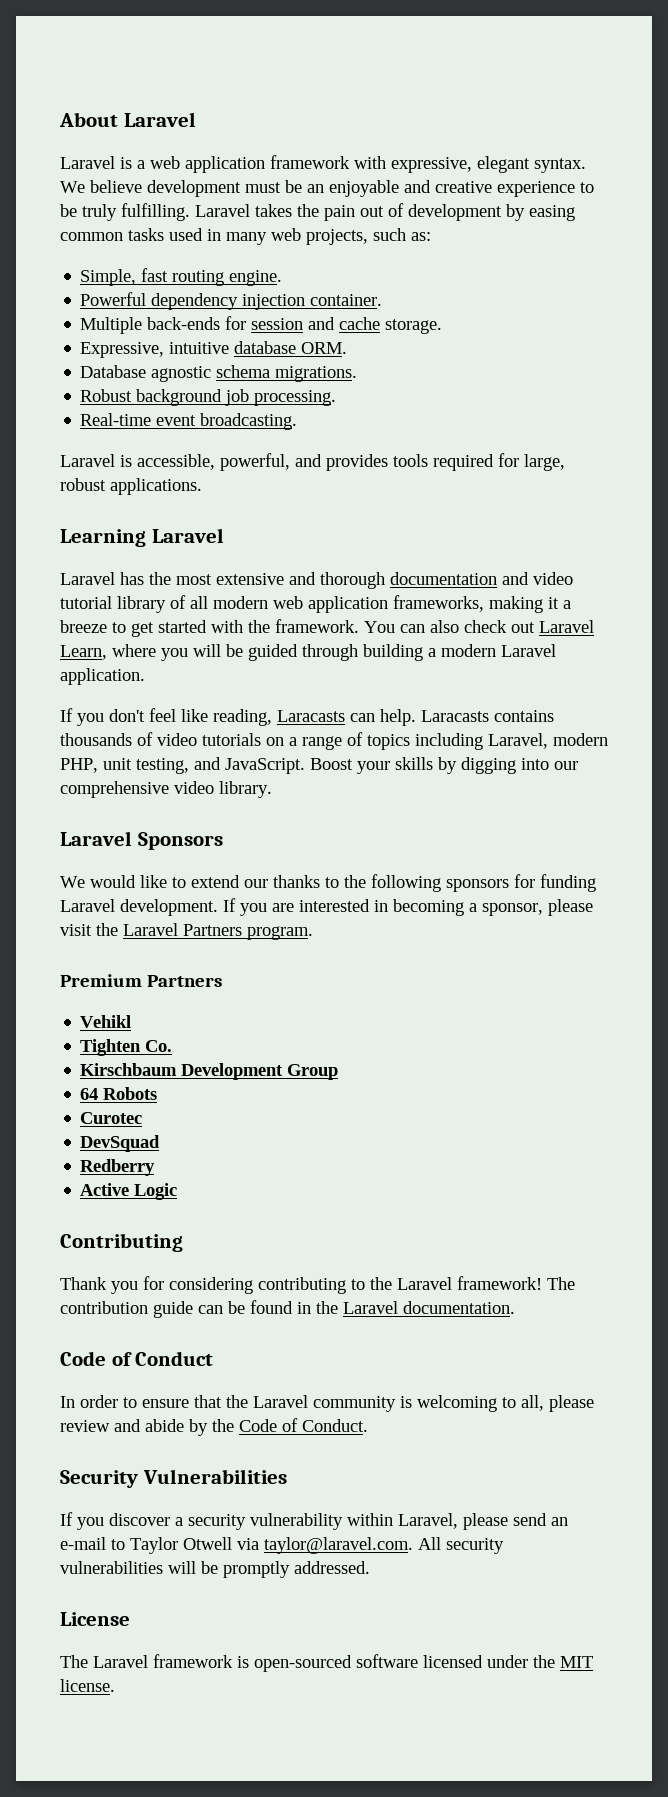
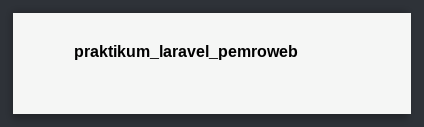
- About Laravel
- Laravel is a web application framework with expressive, elegant syntax. We believe development must be an enjoyable and creative experience to be truly fulfilling. Laravel takes the pain out of development by easing common tasks used in many web projects, such as:
- Simple, fast routing engine.
- Powerful dependency injection container.
- Multiple back-ends for session and cache storage.
- Expressive, intuitive database ORM.
- Database agnostic schema migrations.
- Robust background job processing.
- Real-time event broadcasting.
- Laravel is accessible, powerful, and provides tools required for large, robust applications.
- Learning Laravel
- Laravel has the most extensive and thorough documentation and video tutorial library of all modern web application frameworks, making it a breeze to get started with the framework. You can also check out Laravel Learn, where you will be guided through building a modern Laravel application.
- If you don't feel like reading, Laracasts can help. Laracasts contains thousands of video tutorials on a range of topics including Laravel, modern PHP, unit testing, and JavaScript. Boost your skills by digging into our comprehensive video library.
- Laravel Sponsors
- We would like to extend our thanks to the following sponsors for funding Laravel development. If you are interested in becoming a sponsor, please visit the Laravel Partners program.
- Premium Partners
- Vehikl
- Tighten Co.
- Kirschbaum Development Group
- 64 Robots
- Curotec
- DevSquad
- Redberry
- Active Logic
- Contributing
- Thank you for considering contributing to the Laravel framework! The contribution guide can be found in the Laravel documentation.
- Code of Conduct
- In order to ensure that the Laravel community is welcoming to all, please review and abide by the Code of Conduct.
- Security Vulnerabilities
- If you discover a security vulnerability within Laravel, please send an e-mail to Taylor Otwell via taylor@laravel.com. All security vulnerabilities will be promptly addressed.
- License
- The Laravel framework is open-sourced software licensed under the MIT license.
+ praktikum_laravel_pemroweb

